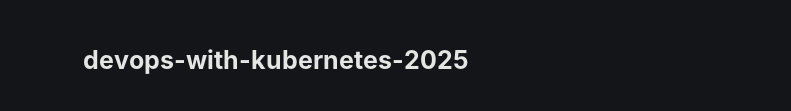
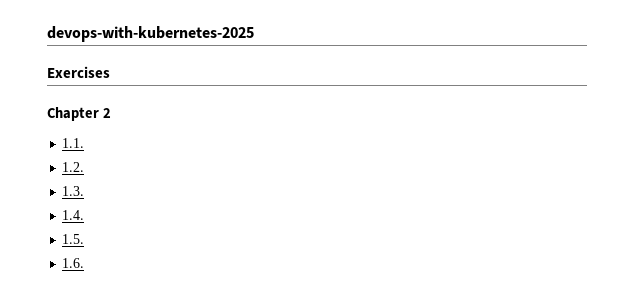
+ Exercises
+ Chapter 2
+ 1.1.
+ 1.2.
+ 1.3.
+ 1.4.
+ 1.5.
+ 1.6.

